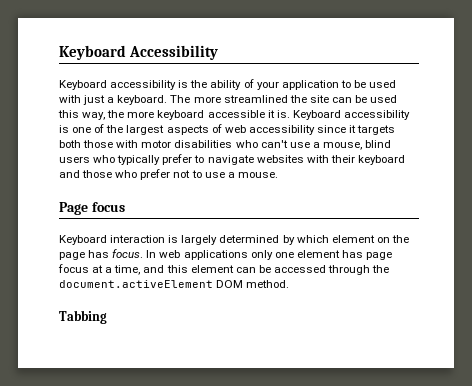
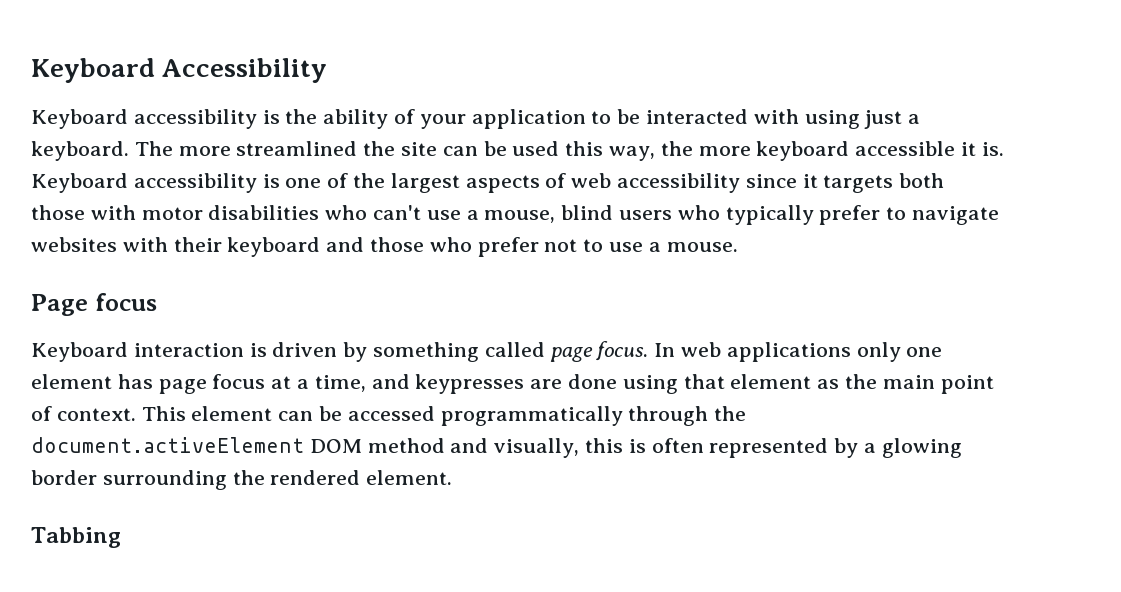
- Keyboard accessibility is the ability of your application to be used with just a keyboard.
+ Keyboard accessibility is the ability of your application to be interacted with using just a keyboard.
- Keyboard interaction is largely determined by which element on the page has focus.
+ Keyboard interaction is driven by something called page focus.
- In web applications only one element has page focus at a time, and this element can be accessed through the document.activeElement DOM method.
+ In web applications only one element has page focus at a time, and keypresses are done using that element as the main point of context. This element can be accessed programmatically through the document.activeElement DOM method and visually, this is often represented by a glowing border surrounding the rendered element.

